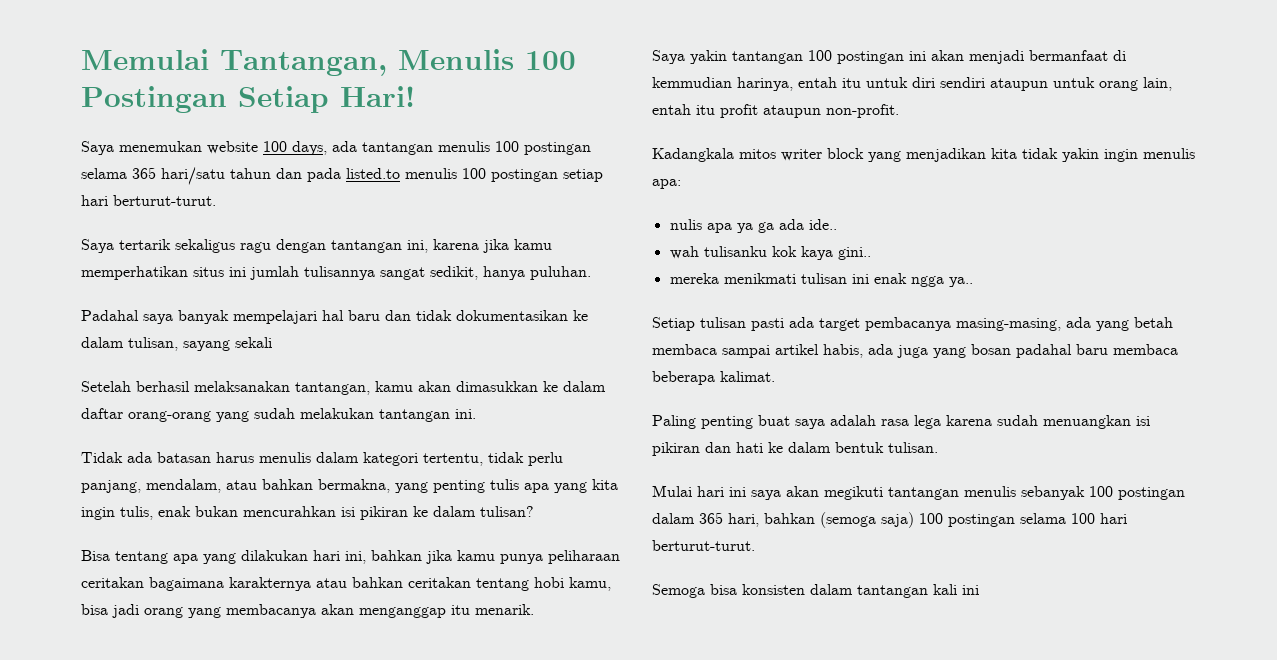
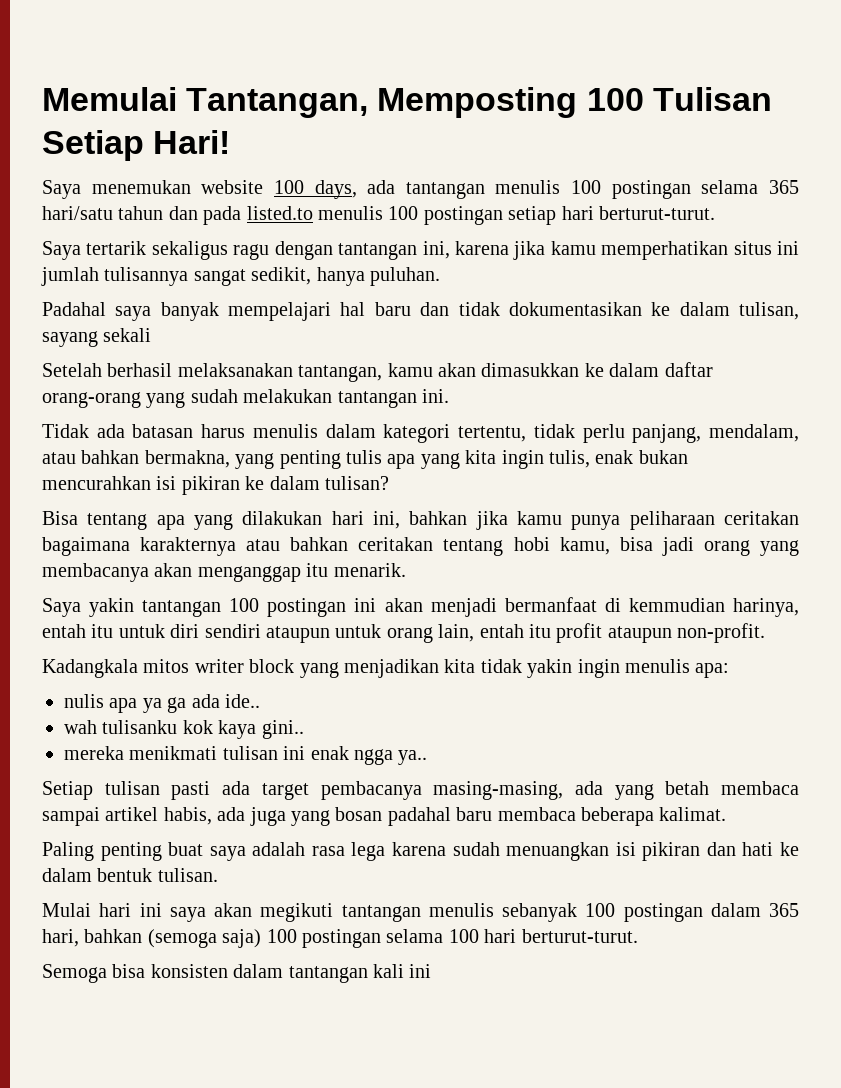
- Memulai Tantangan, Menulis 100 Postingan Setiap Hari!
+ Memulai Tantangan, Memposting 100 Tulisan Setiap Hari!

